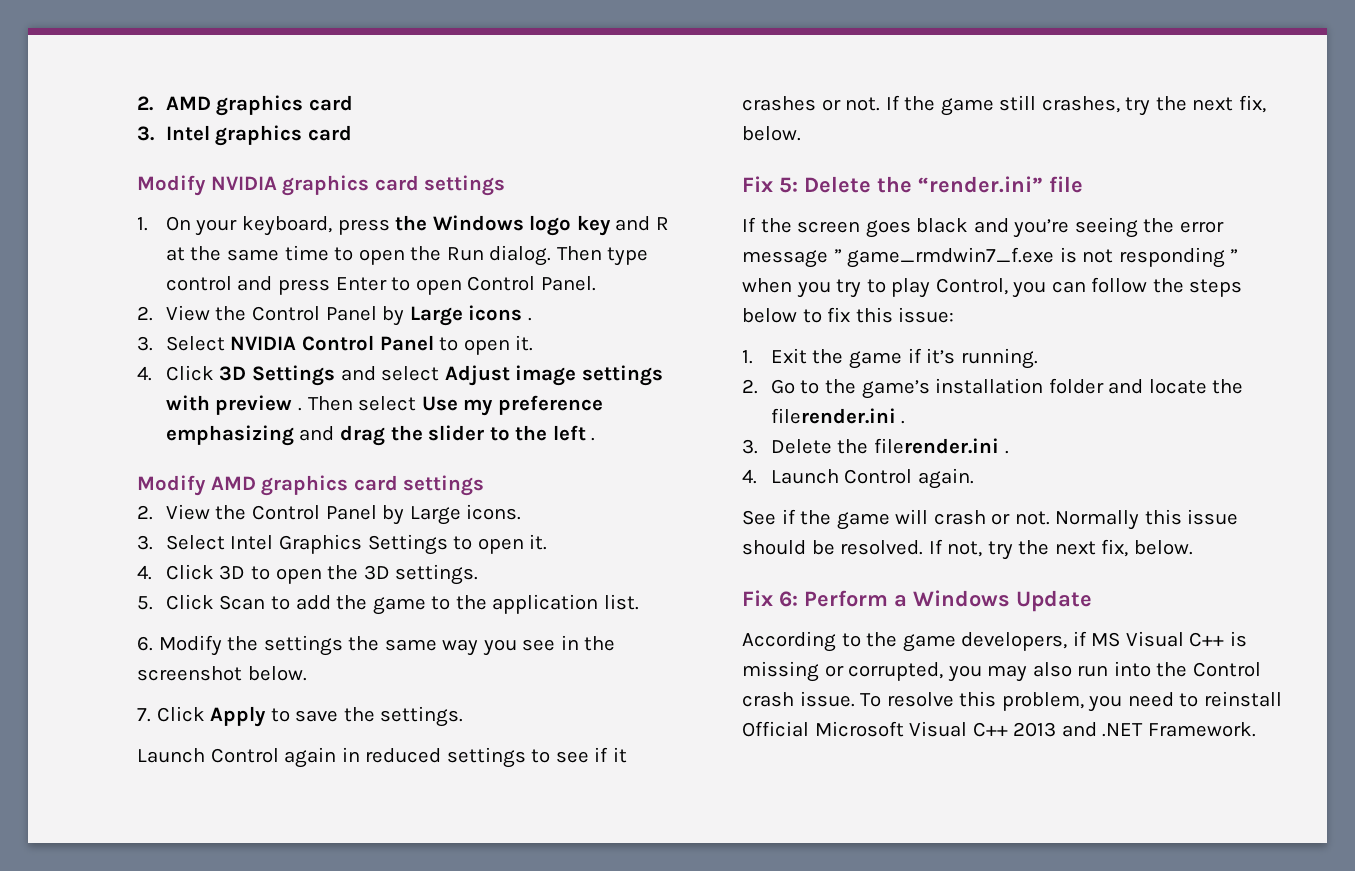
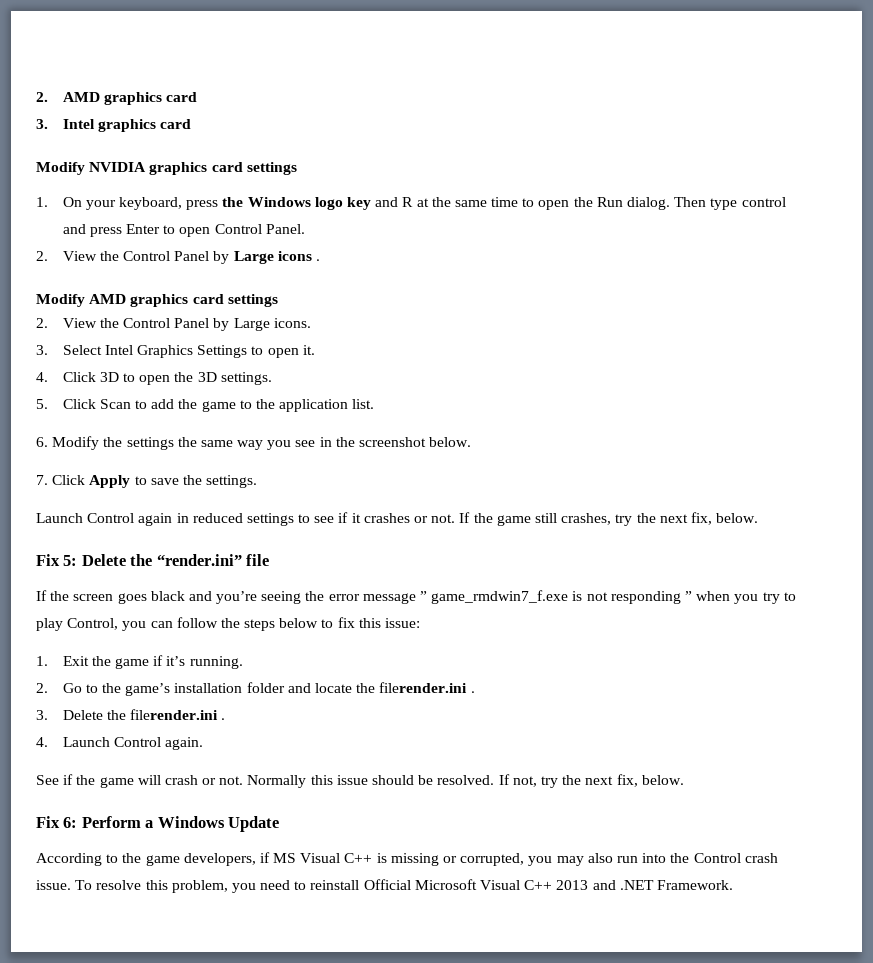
- 3. Select NVIDIA Control Panel to open it.
- 4. Click 3D Settings and select Adjust image settings with preview . Then select Use my preference emphasizing and drag the slider to the left .

